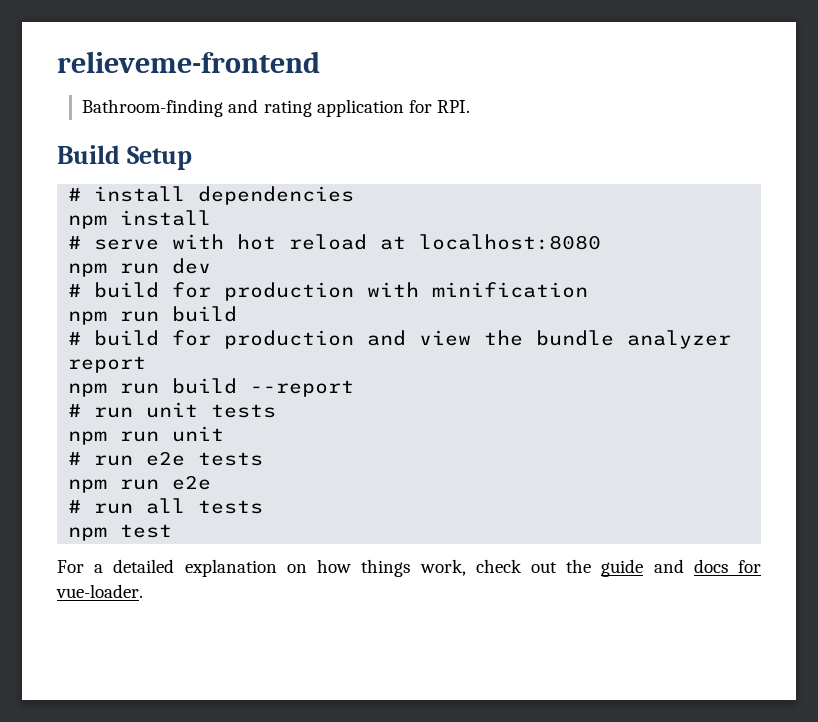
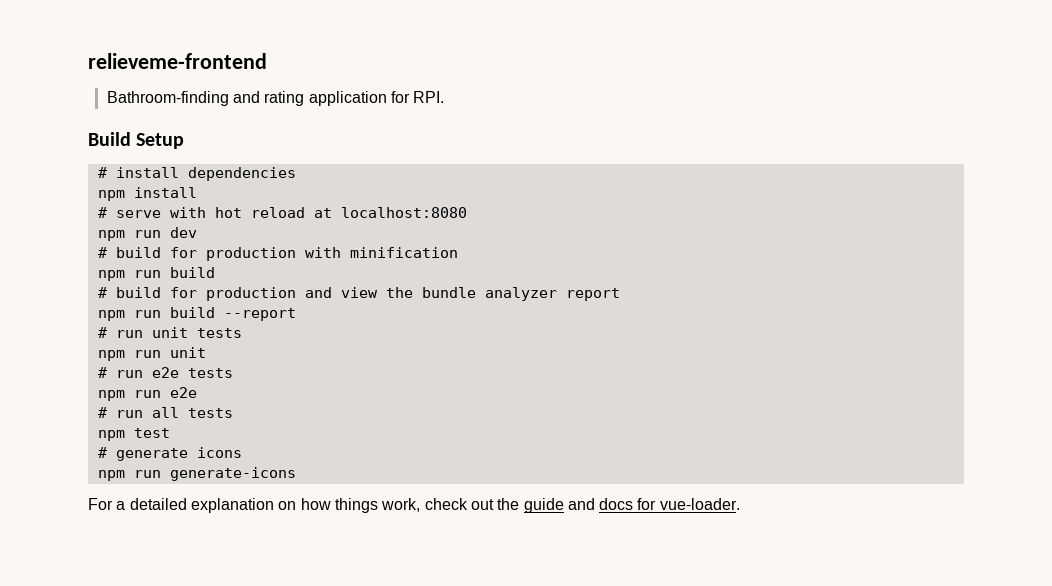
+ # generate icons
+ npm run generate-icons

